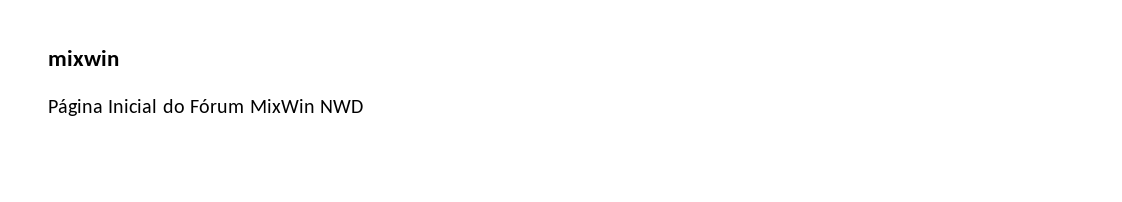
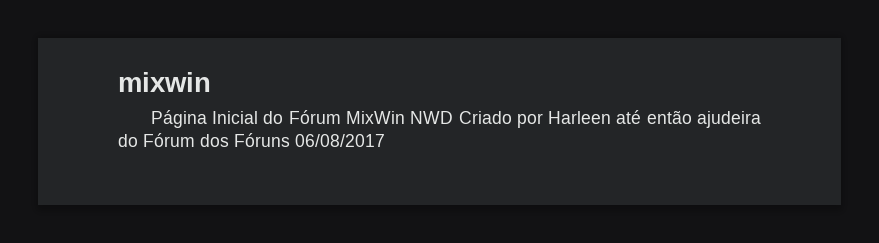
- Página Inicial do Fórum MixWin NWD
+ Página Inicial do Fórum MixWin NWD Criado por Harleen até então ajudeira do Fórum dos Fóruns 06/08/2017

